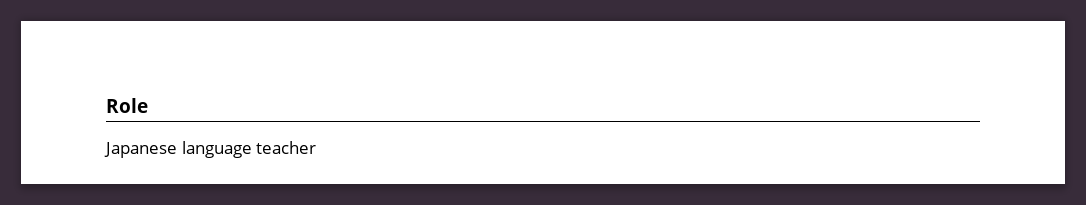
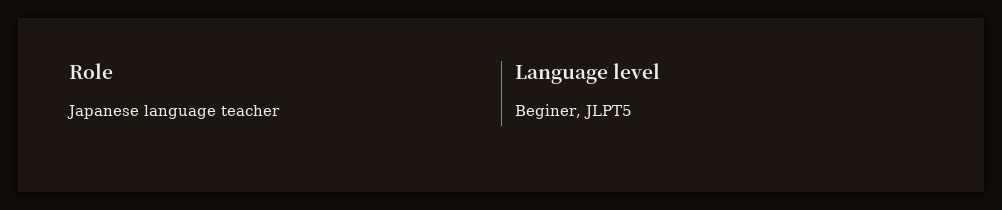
+ Language level
+ Beginer, JLPT5

